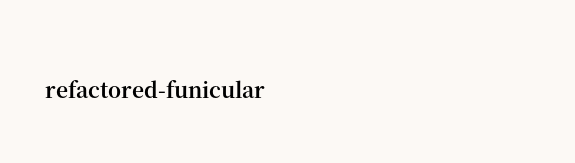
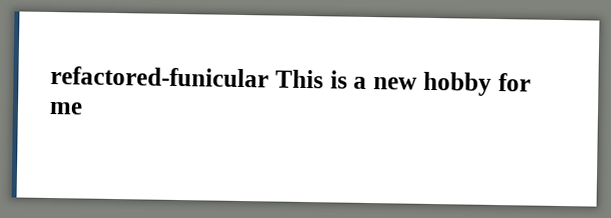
- refactored-funicular
+ refactored-funicular This is a new hobby for me

